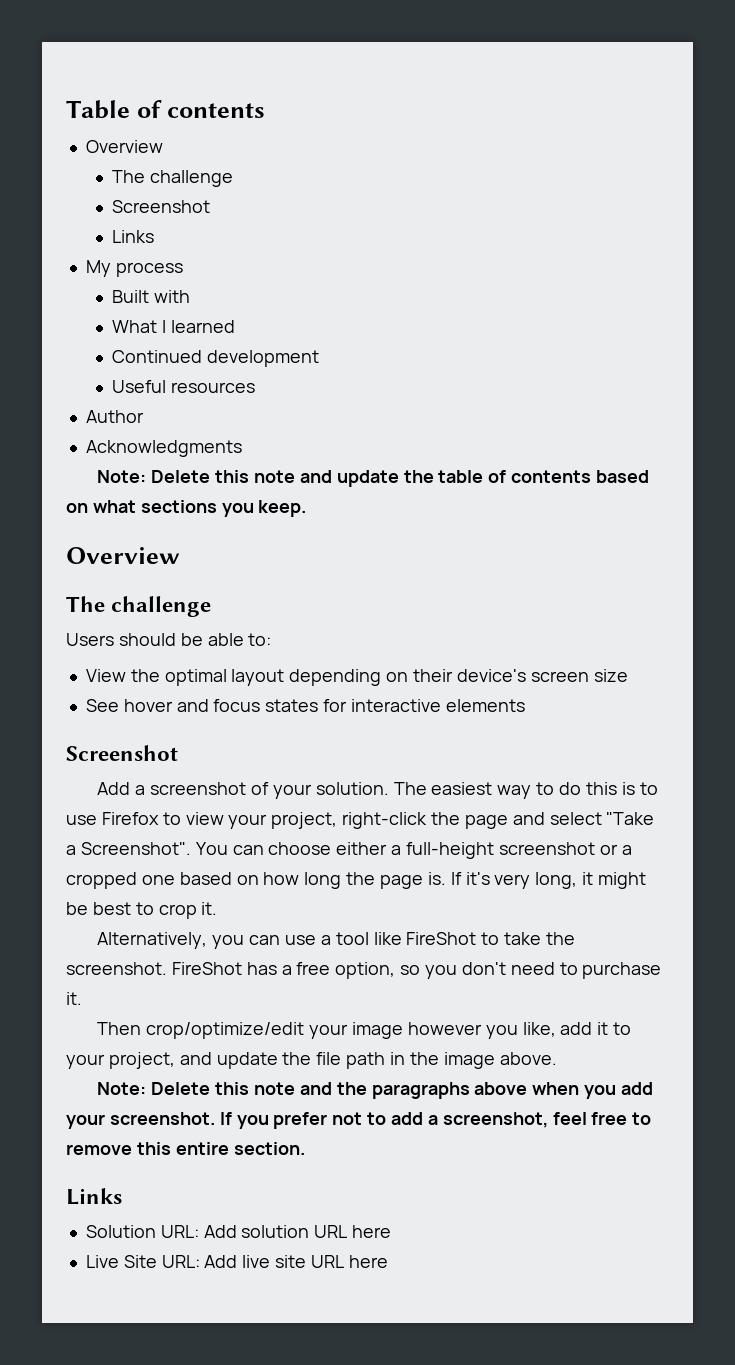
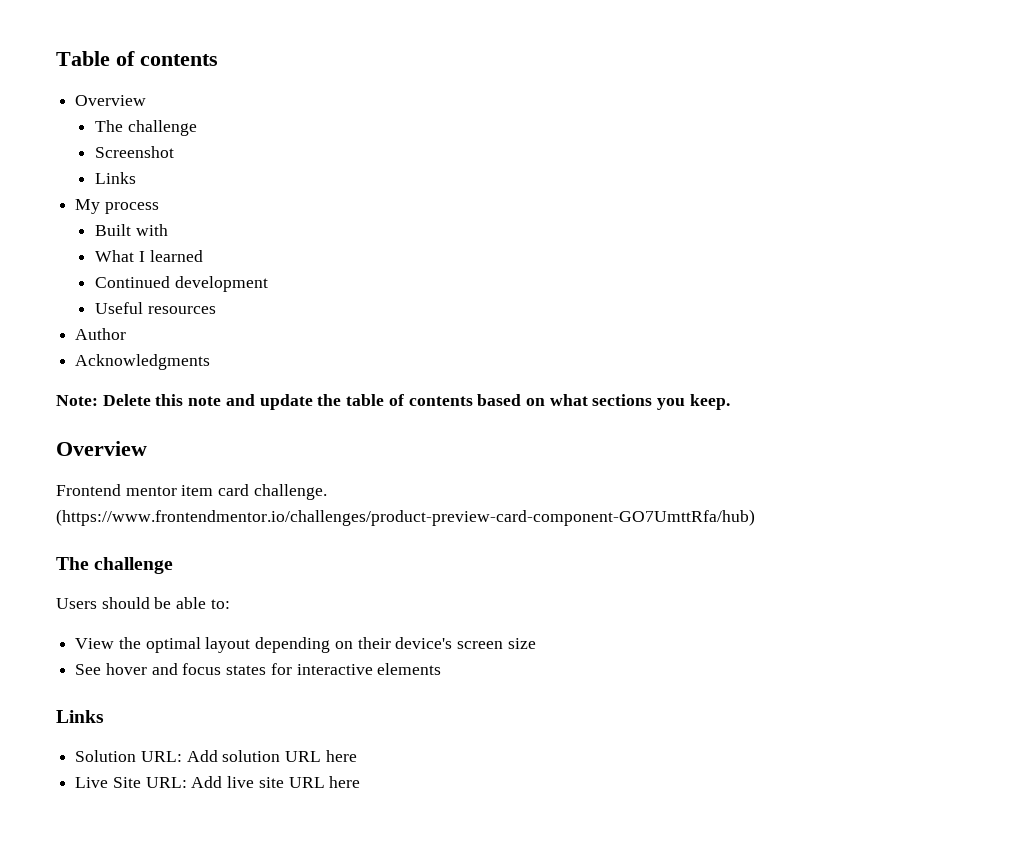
+ Frontend mentor item card challenge. (https://www.frontendmentor.io/challenges/product-preview-card-component-GO7UmttRfa/hub)
  See hover and focus states for interactive elements
- Screenshot
- Add a screenshot of your solution. The easiest way to do this is to use Firefox to view your project, right-click the page and select "Take a Screenshot". You can choose either a full-height screenshot or a cropped one based on how long the page is. If it's very long, it might be best to crop it.
- Alternatively, you can use a tool like FireShot to take the screenshot. FireShot has a free option, so you don't need to purchase it.
- Then crop/optimize/edit your image however you like, add it to your project, and update the file path in the image above.
- Note: Delete this note and the paragraphs above when you add your screenshot. If you prefer not to add a screenshot, feel free to remove this entire section.

